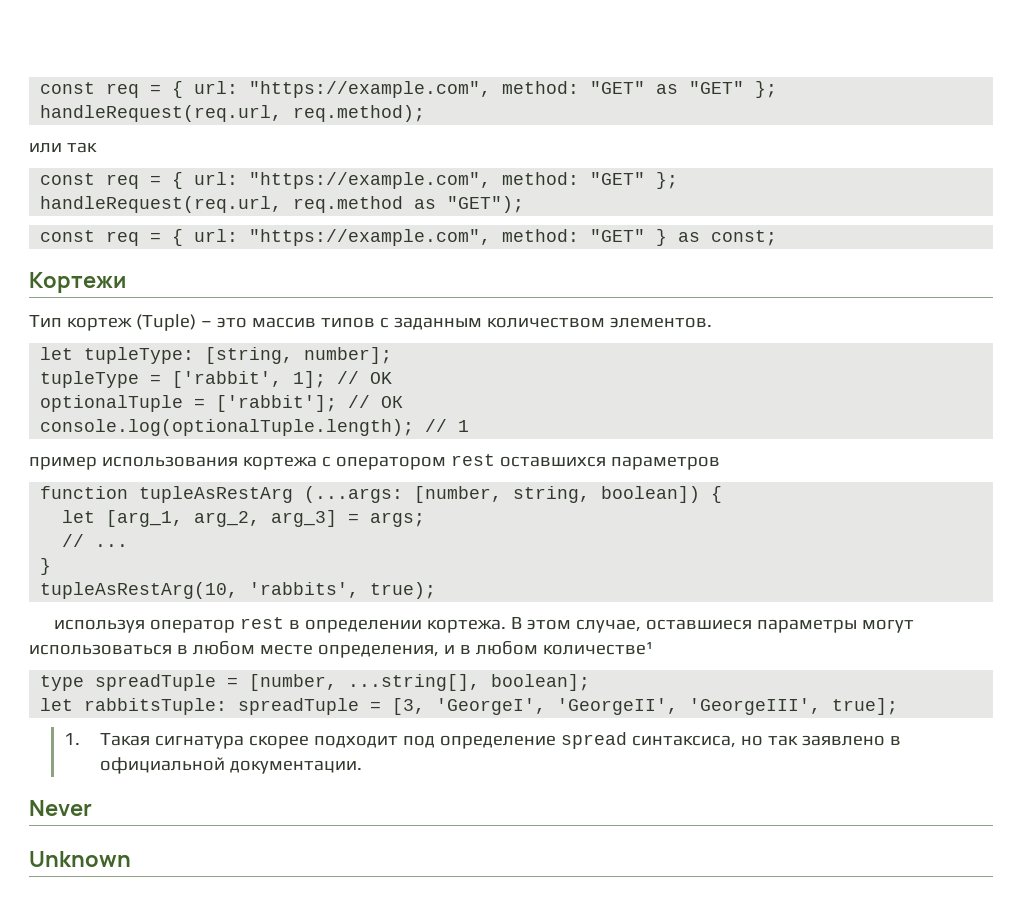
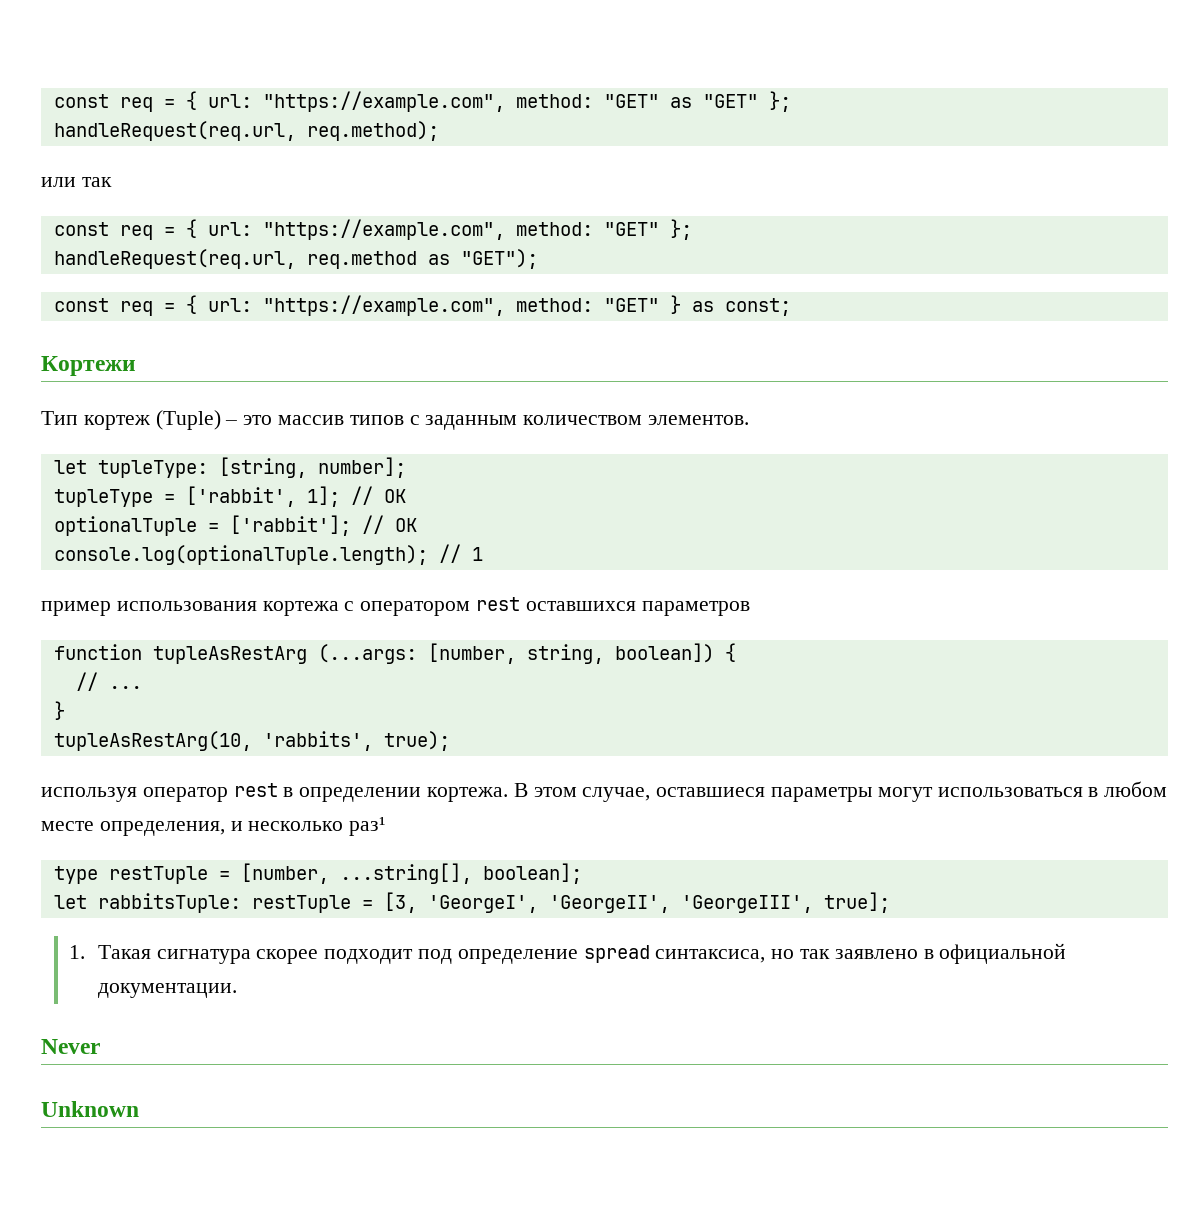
- let [arg_1, arg_2, arg_3] = args;
- В этом случае, оставшиеся параметры могут использоваться в любом месте определения, и в любом количестве¹
+ В этом случае, оставшиеся параметры могут использоваться в любом месте определения, и несколько раз¹
- type spreadTuple = [number, ...string[], boolean];
+ type restTuple = [number, ...string[], boolean];
- let rabbitsTuple: spreadTuple = [3, 'GeorgeI', 'GeorgeII', 'GeorgeIII', true];
+ let rabbitsTuple: restTuple = [3, 'GeorgeI', 'GeorgeII', 'GeorgeIII', true];

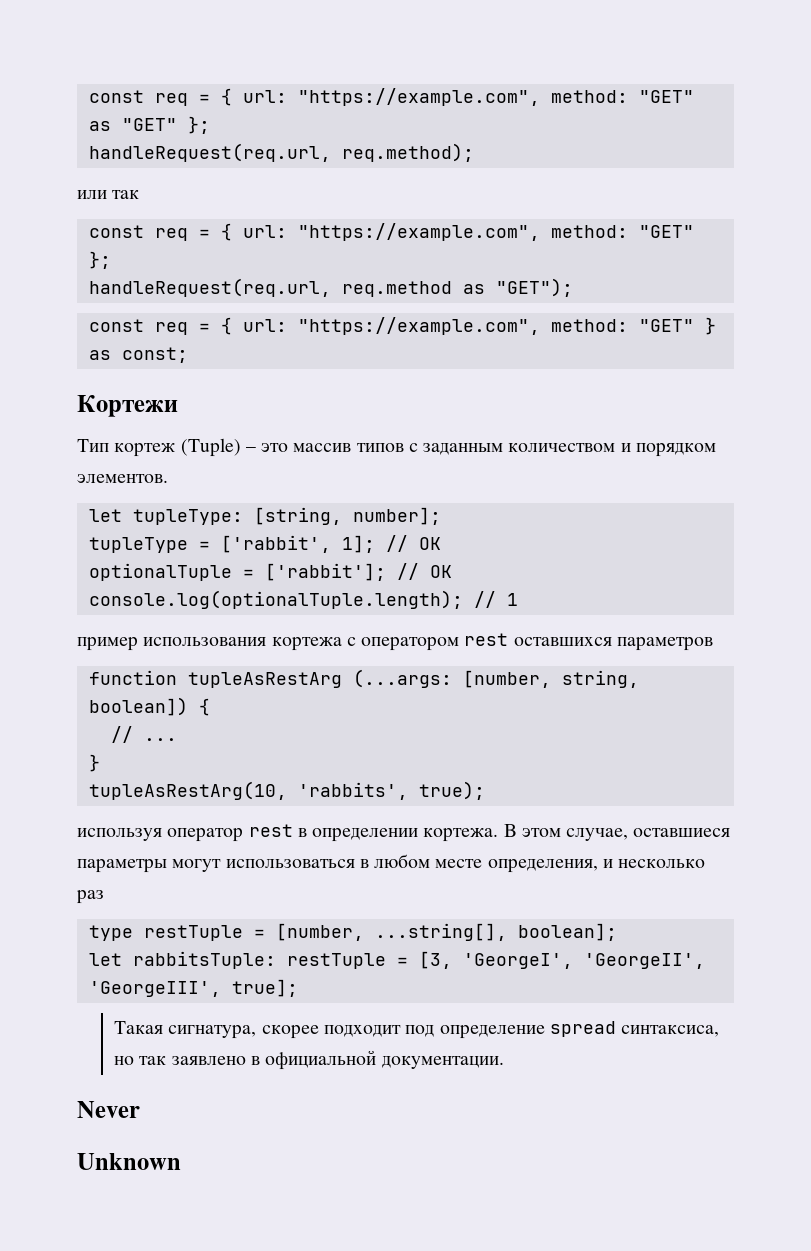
- Тип кортеж (Tuple) – это массив типов с заданным количеством элементов.
+ Тип кортеж (Tuple) – это массив типов с заданным количеством и порядком элементов.
- В этом случае, оставшиеся параметры могут использоваться в любом месте определения, и несколько раз¹
+ В этом случае, оставшиеся параметры могут использоваться в любом месте определения, и несколько раз
- 1. Такая сигнатура скорее подходит под определение spread синтаксиса, но так заявлено в официальной документации.
+ Такая сигнатура, скорее подходит под определение spread синтаксиса, но так заявлено в официальной документации.

